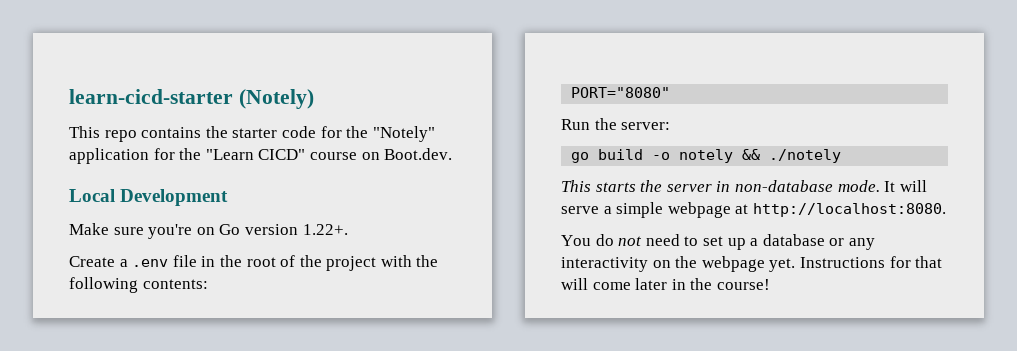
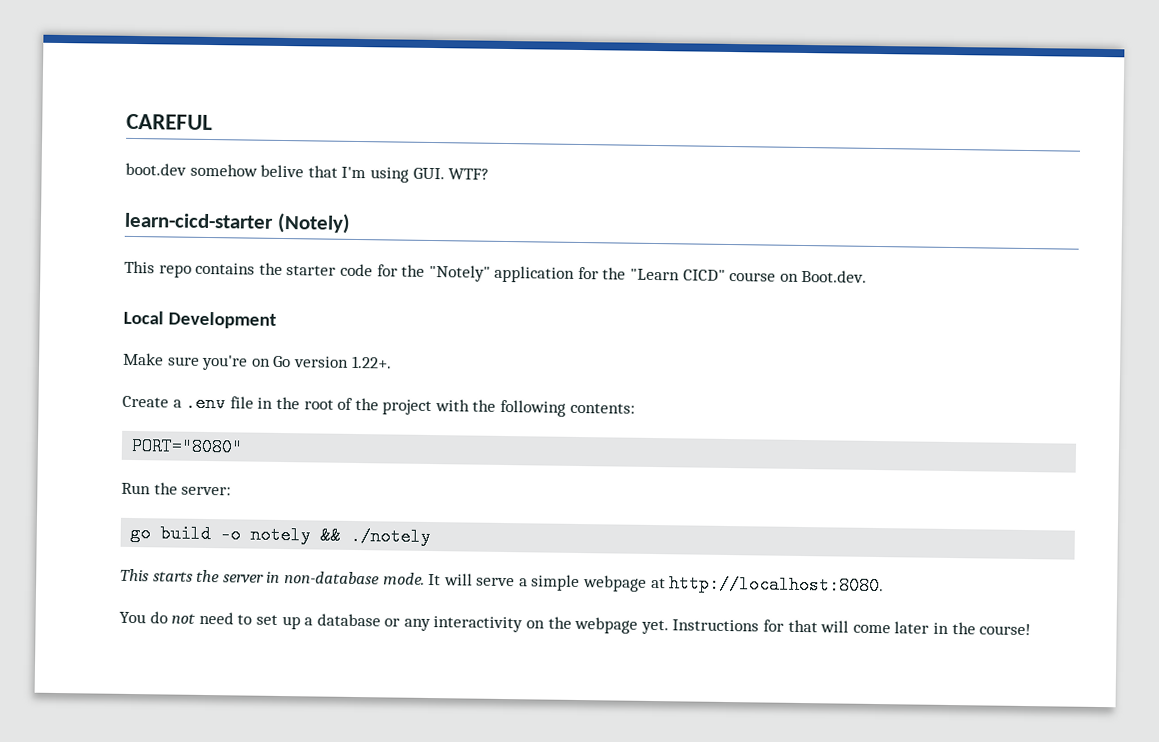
+ CAREFUL
+ boot.dev somehow belive that I'm using GUI. WTF?

